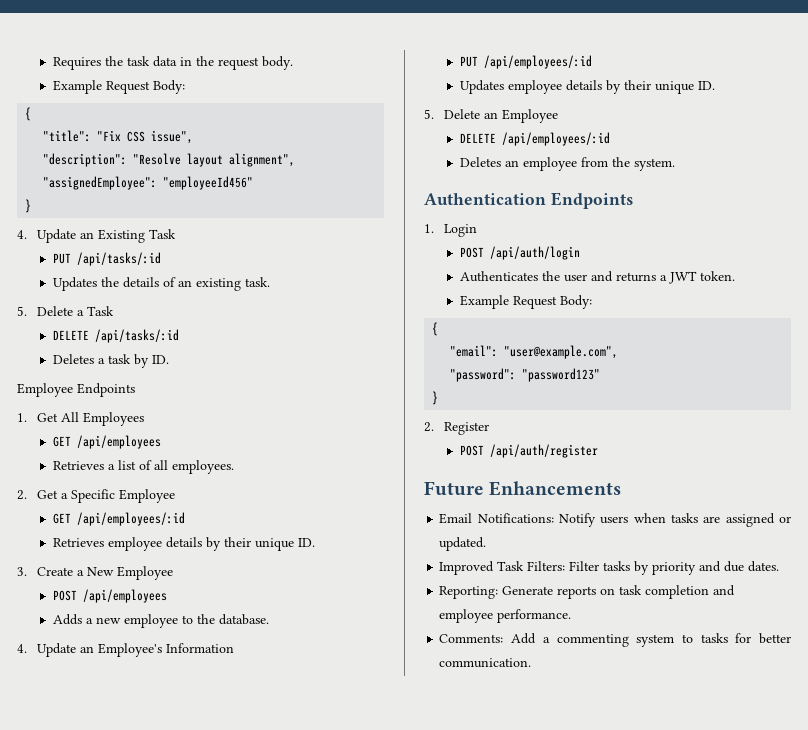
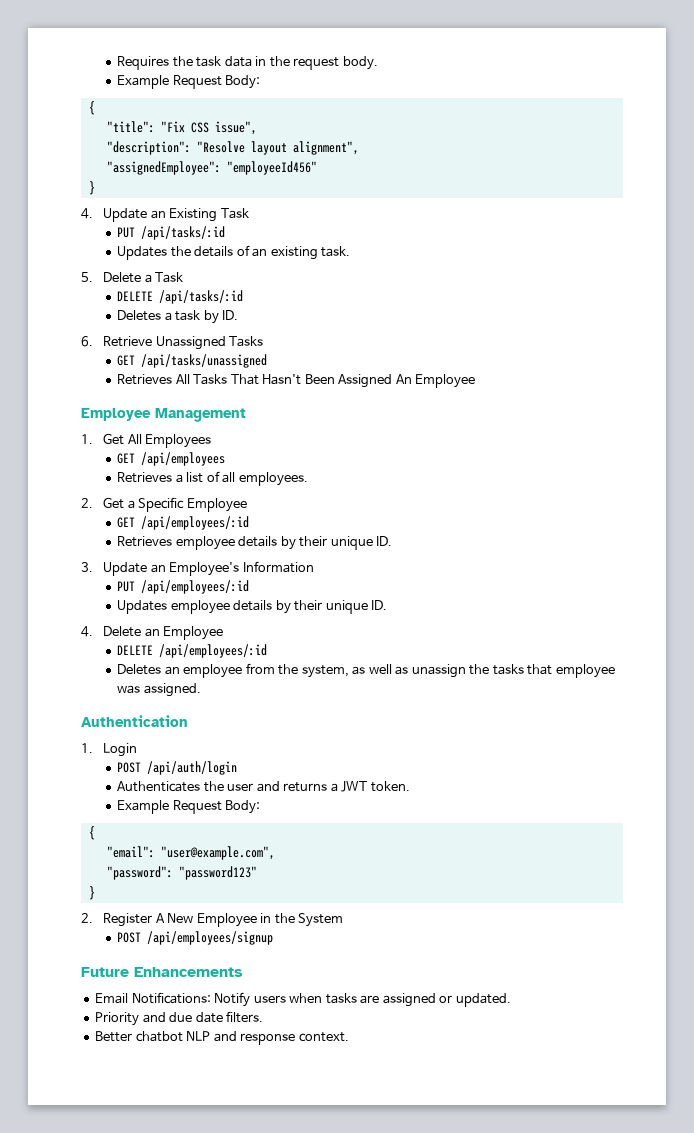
- Employee Endpoints
+ 6. Retrieve Unassigned Tasks
+ GET /api/tasks/unassigned
+ Retrieves All Tasks That Hasn't Been Assigned An Employee
+ Employee Management
- 3. Create a New Employee
- POST /api/employees
- Adds a new employee to the database.
- 4. Update an Employee's Information
+ 3. Update an Employee's Information
- 5. Delete an Employee
+ 4. Delete an Employee
- Deletes an employee from the system.
+ Deletes an employee from the system, as well as unassign the tasks that employee was assigned.
- Authentication Endpoints
+ Authentication
- 2. Register
- POST /api/auth/register
+ 2. Register A New Employee in the System
+ POST /api/employees/signup
- Improved Task Filters: Filter tasks by priority and due dates.
- Reporting: Generate reports on task completion and employee performance.
- Comments: Add a commenting system to tasks for better communication.
+ Priority and due date filters.
+ Better chatbot NLP and response context.

